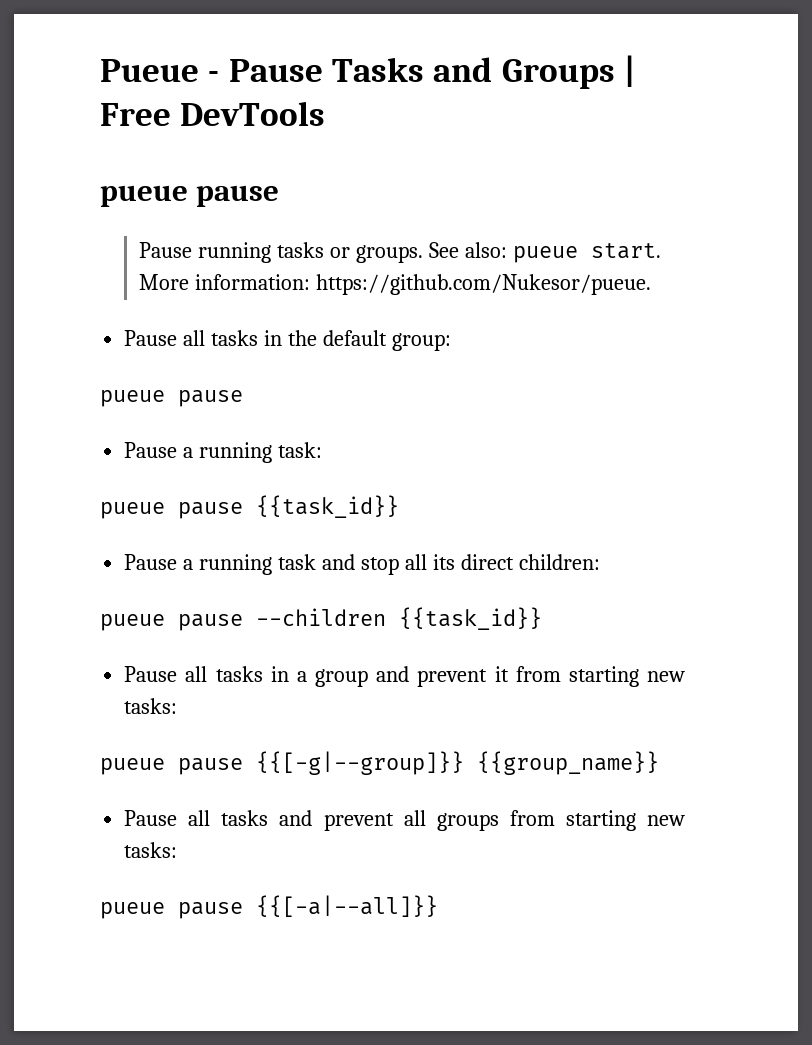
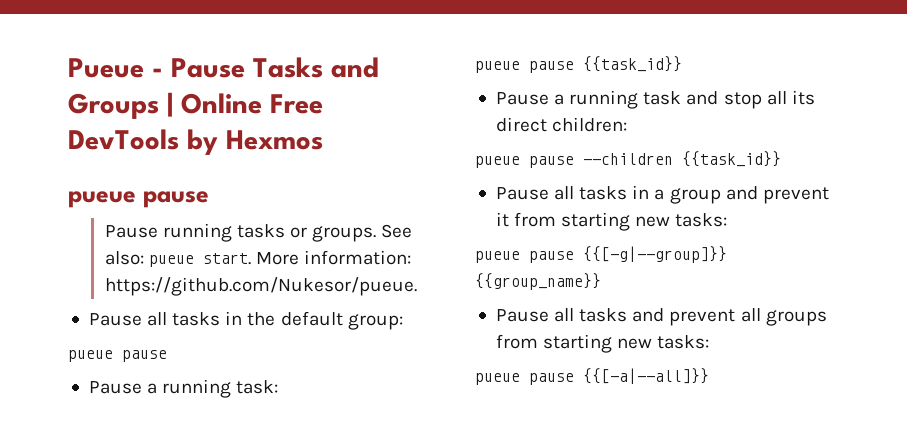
- Pueue - Pause Tasks and Groups | Free DevTools
+ Pueue - Pause Tasks and Groups | Online Free DevTools by Hexmos

